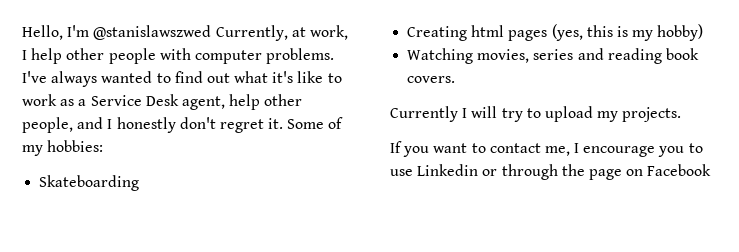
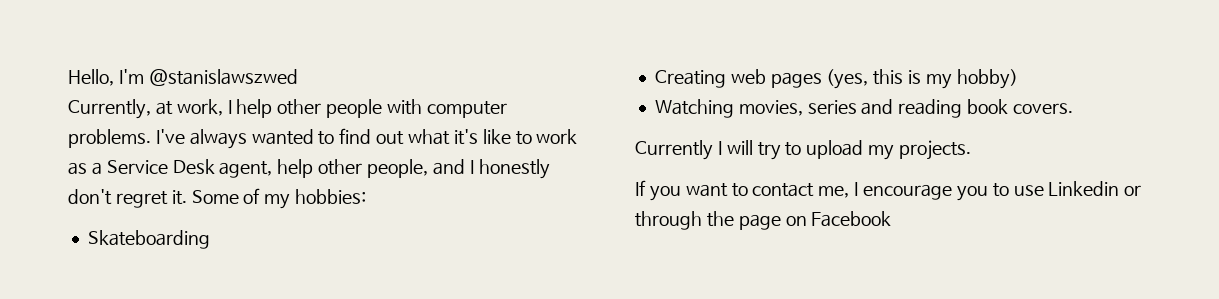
- Hello, I'm @stanislawszwed Currently, at work, I help other people with computer problems.
+ Hello, I'm @stanislawszwed
+ Currently, at work, I help other people with computer problems.
- Creating html pages (yes, this is my hobby)
+ Creating web pages (yes, this is my hobby)

